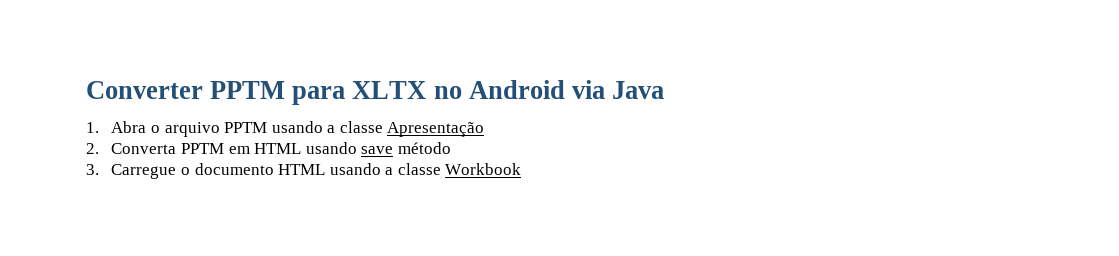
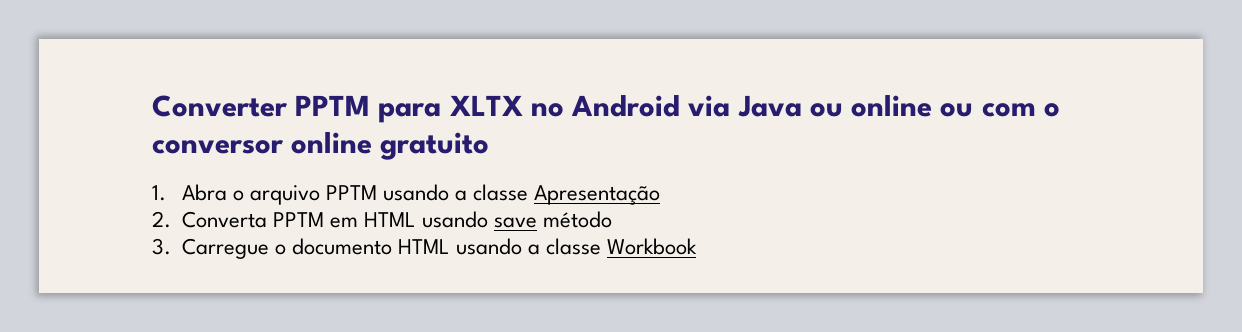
- Converter PPTM para XLTX no Android via Java
+ Converter PPTM para XLTX no Android via Java ou online ou com o conversor online gratuito

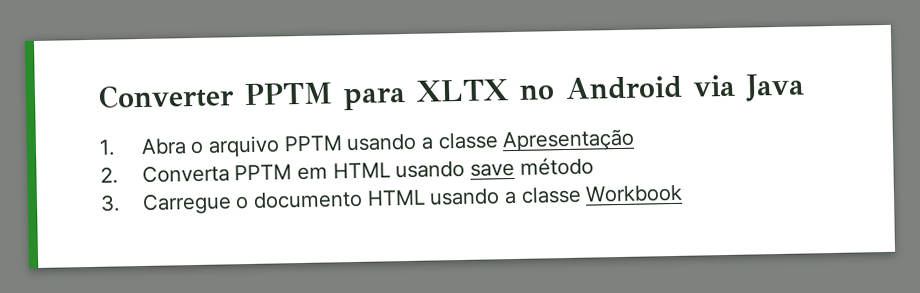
- Converter PPTM para XLTX no Android via Java ou online ou com o conversor online gratuito
+ Converter PPTM para XLTX no Android via Java

